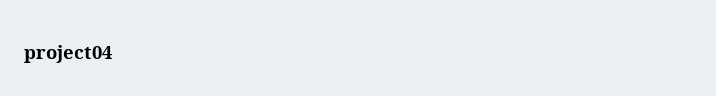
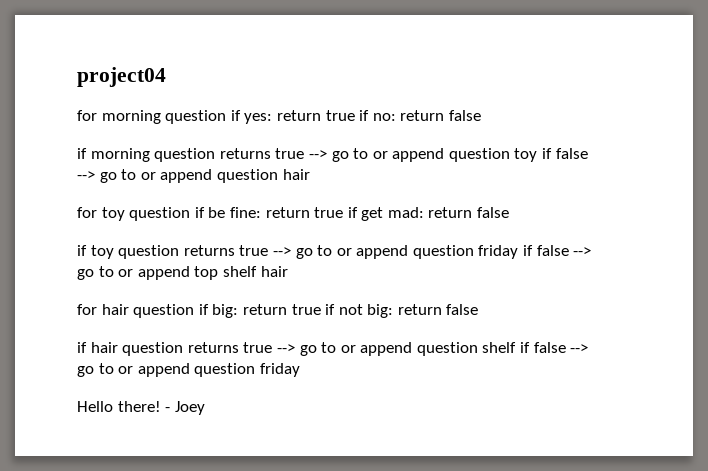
+ for morning question if yes: return true if no: return false
+ if morning question returns true --> go to or append question toy if false --> go to or append question hair
+ for toy question if be fine: return true if get mad: return false
+ if toy question returns true --> go to or append question friday if false --> go to or append top shelf hair
+ for hair question if big: return true if not big: return false
+ if hair question returns true --> go to or append question shelf if false --> go to or append question friday
+ Hello there! - Joey

